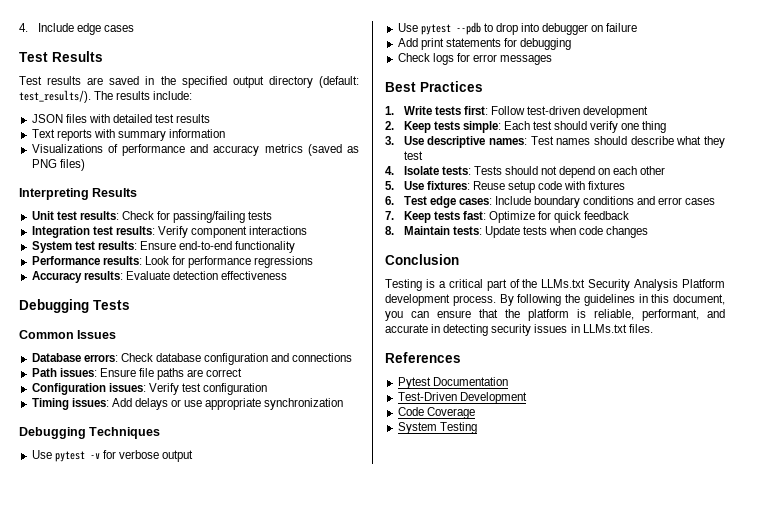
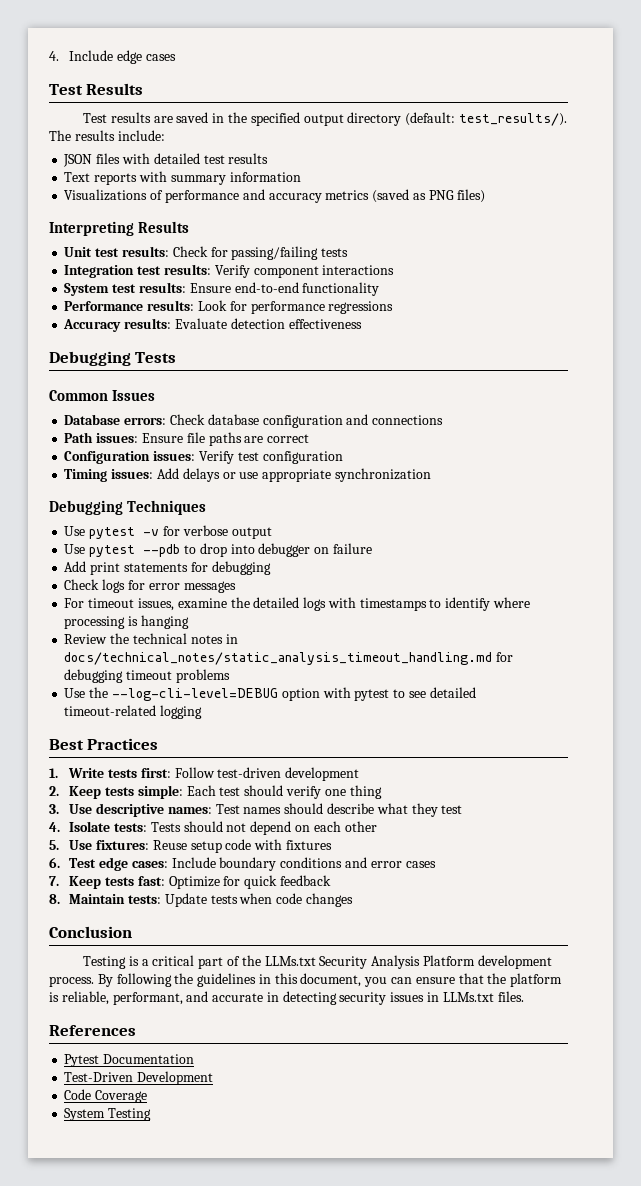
+ For timeout issues, examine the detailed logs with timestamps to identify where processing is hanging
+ Review the technical notes in docs/technical_notes/static_analysis_timeout_handling.md for debugging timeout problems
+ Use the --log-cli-level=DEBUG option with pytest to see detailed timeout-related logging

